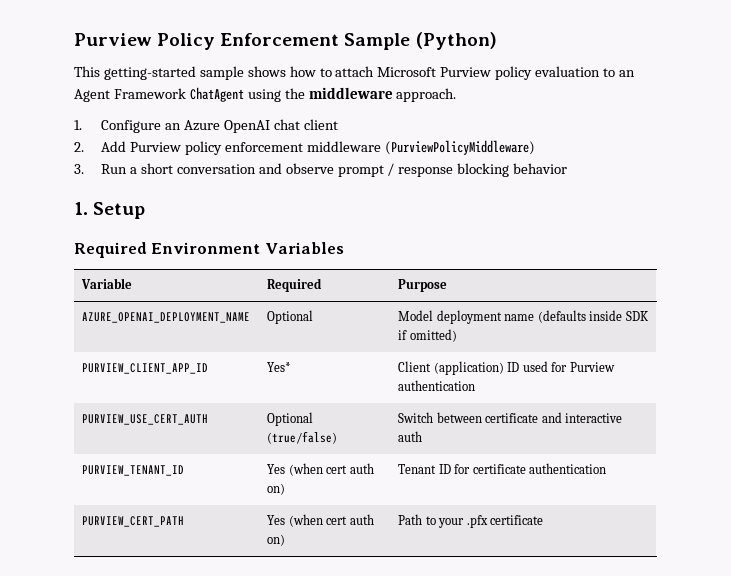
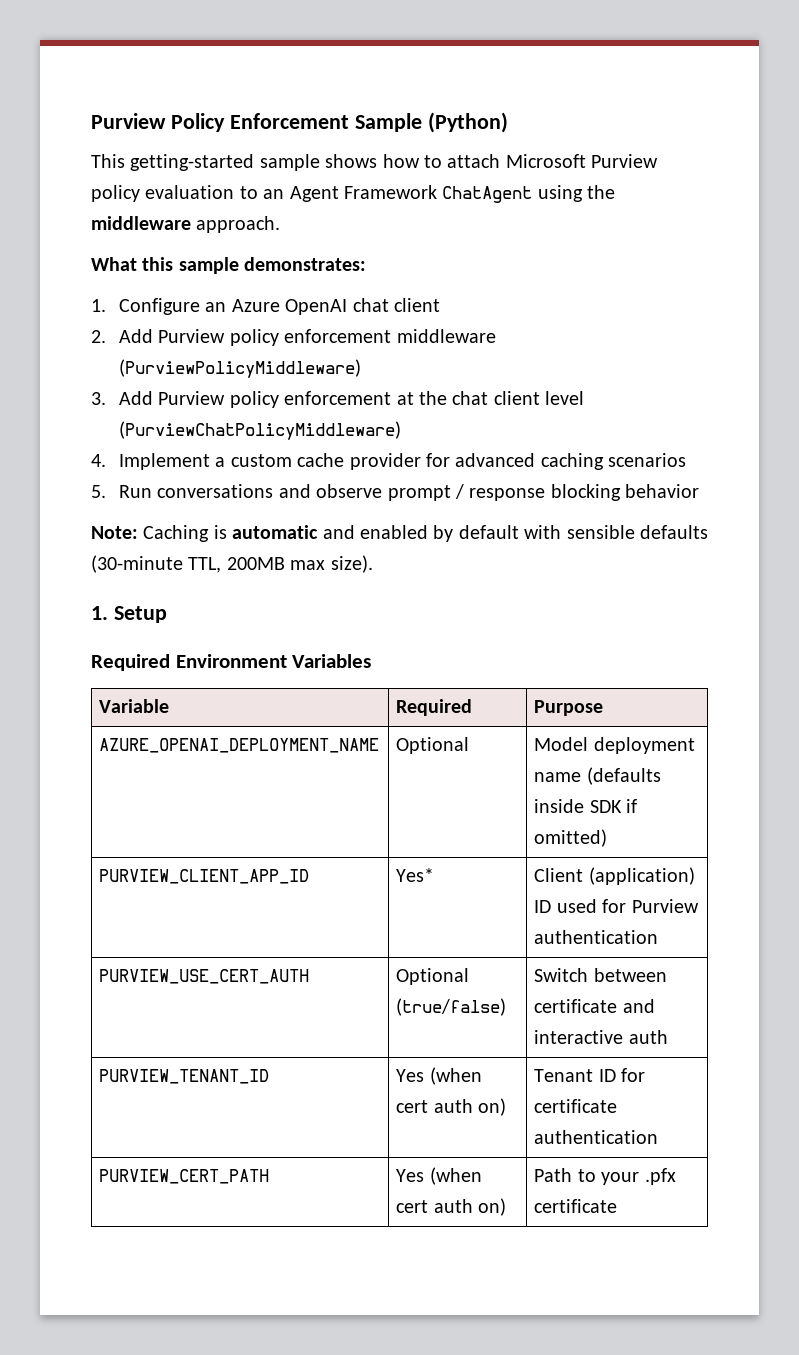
+ What this sample demonstrates:
- 3. Run a short conversation and observe prompt / response blocking behavior
+ 3. Add Purview policy enforcement at the chat client level (PurviewChatPolicyMiddleware)
+ 4. Implement a custom cache provider for advanced caching scenarios
+ 5. Run conversations and observe prompt / response blocking behavior
+ Note: Caching is automatic and enabled by default with sensible defaults (30-minute TTL, 200MB max size).

